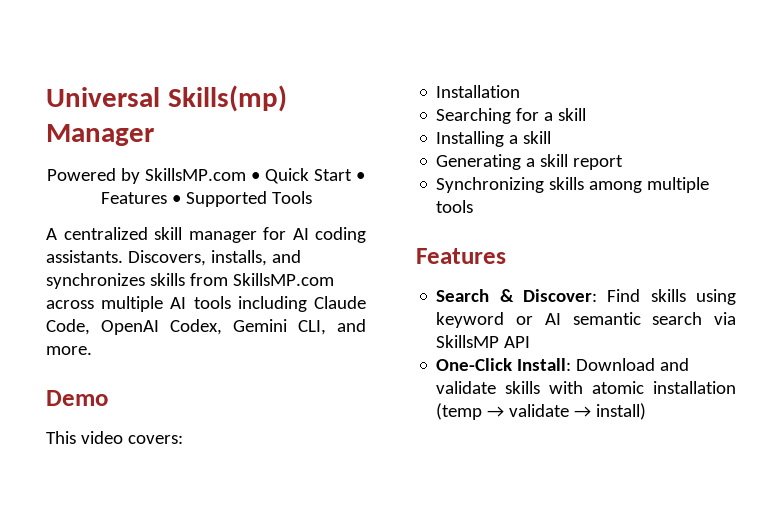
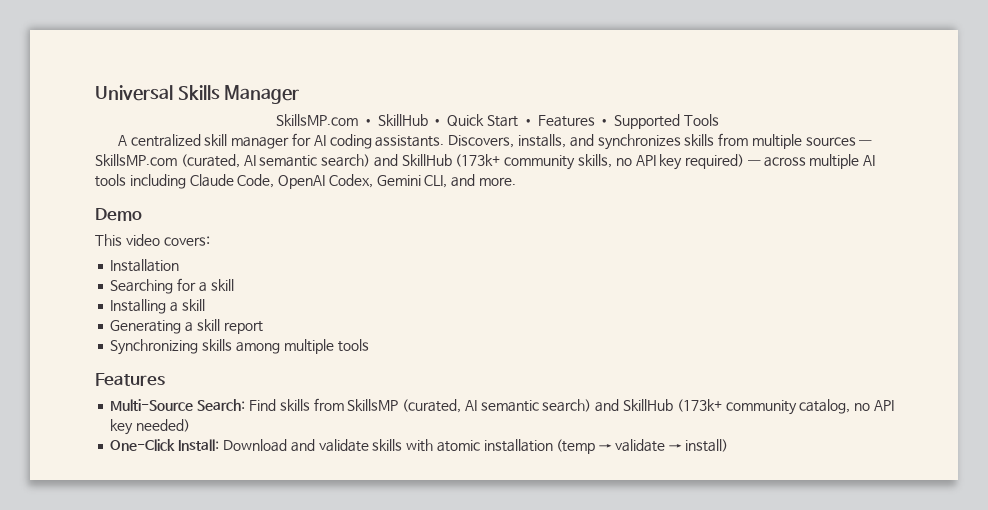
- Universal Skills(mp) Manager
+ Universal Skills Manager
- Powered by SkillsMP.com • Quick Start • Features • Supported Tools
+ SkillsMP.com • SkillHub • Quick Start • Features • Supported Tools
- Discovers, installs, and synchronizes skills from SkillsMP.com across multiple AI tools including Claude Code, OpenAI Codex, Gemini CLI, and more.
+ Discovers, installs, and synchronizes skills from multiple sources — SkillsMP.com (curated, AI semantic search) and SkillHub (173k+ community skills, no API key required) — across multiple AI tools including Claude Code, OpenAI Codex, Gemini CLI, and more.
- Search & Discover: Find skills using keyword or AI semantic search via SkillsMP API
+ Multi-Source Search: Find skills from SkillsMP (curated, AI semantic search) and SkillHub (173k+ community catalog, no API key needed)

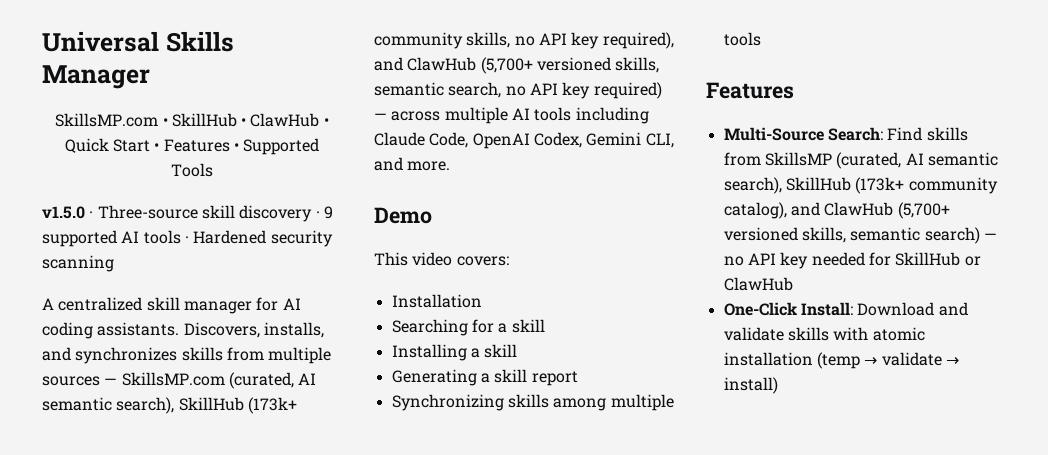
- SkillsMP.com • SkillHub • Quick Start • Features • Supported Tools
+ SkillsMP.com • SkillHub • ClawHub • Quick Start • Features • Supported Tools
+ v1.5.0 · Three-source skill discovery · 9 supported AI tools · Hardened security scanning
- Discovers, installs, and synchronizes skills from multiple sources — SkillsMP.com (curated, AI semantic search) and SkillHub (173k+ community skills, no API key required) — across multiple AI tools including Claude Code, OpenAI Codex, Gemini CLI, and more.
+ Discovers, installs, and synchronizes skills from multiple sources — SkillsMP.com (curated, AI semantic search), SkillHub (173k+ community skills, no API key required), and ClawHub (5,700+ versioned skills, semantic search, no API key required) — across multiple AI tools including Claude Code, OpenAI Codex, Gemini CLI, and more.
- Multi-Source Search: Find skills from SkillsMP (curated, AI semantic search) and SkillHub (173k+ community catalog, no API key needed)
+ Multi-Source Search: Find skills from SkillsMP (curated, AI semantic search), SkillHub (173k+ community catalog), and ClawHub (5,700+ versioned skills, semantic search) — no API key needed for SkillHub or ClawHub

